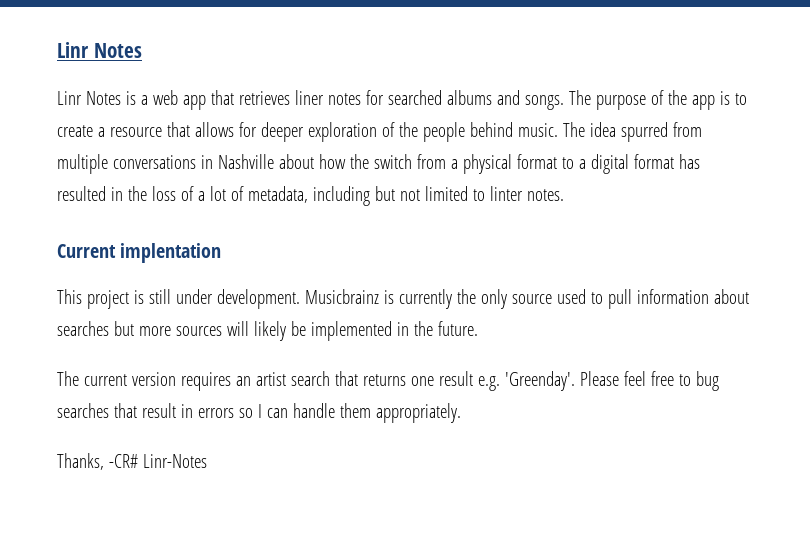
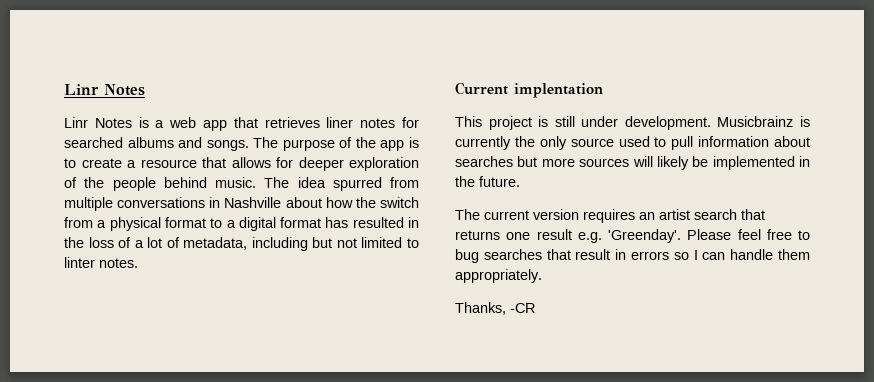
- Thanks, -CR# Linr-Notes
+ Thanks, -CR

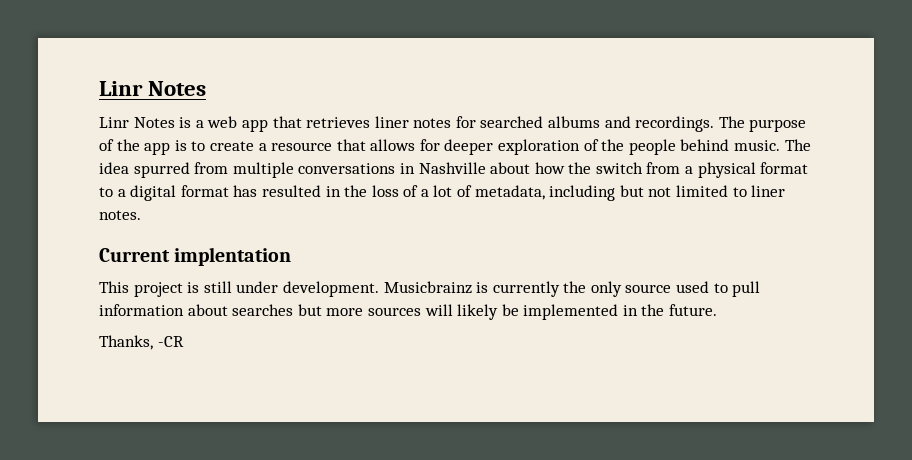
- Linr Notes is a web app that retrieves liner notes for searched albums and songs.
+ Linr Notes is a web app that retrieves liner notes for searched albums and recordings.
- The idea spurred from multiple conversations in Nashville about how the switch from a physical format to a digital format has resulted in the loss of a lot of metadata, including but not limited to linter notes.
+ The idea spurred from multiple conversations in Nashville about how the switch from a physical format to a digital format has resulted in the loss of a lot of metadata, including but not limited to liner notes.
- The current version requires an artist search that returns one result e.g. 'Greenday'. Please feel free to bug searches that result in errors so I can handle them appropriately.

